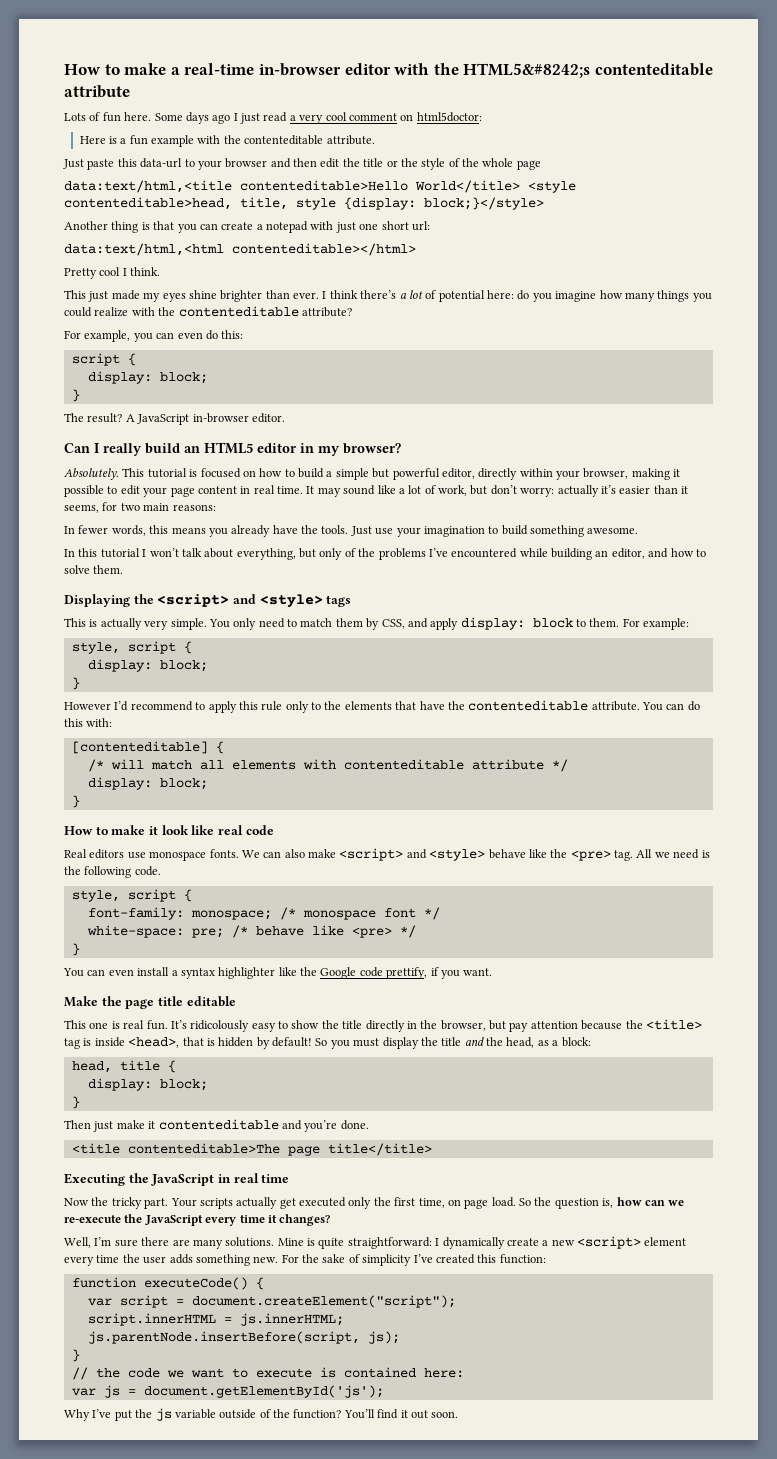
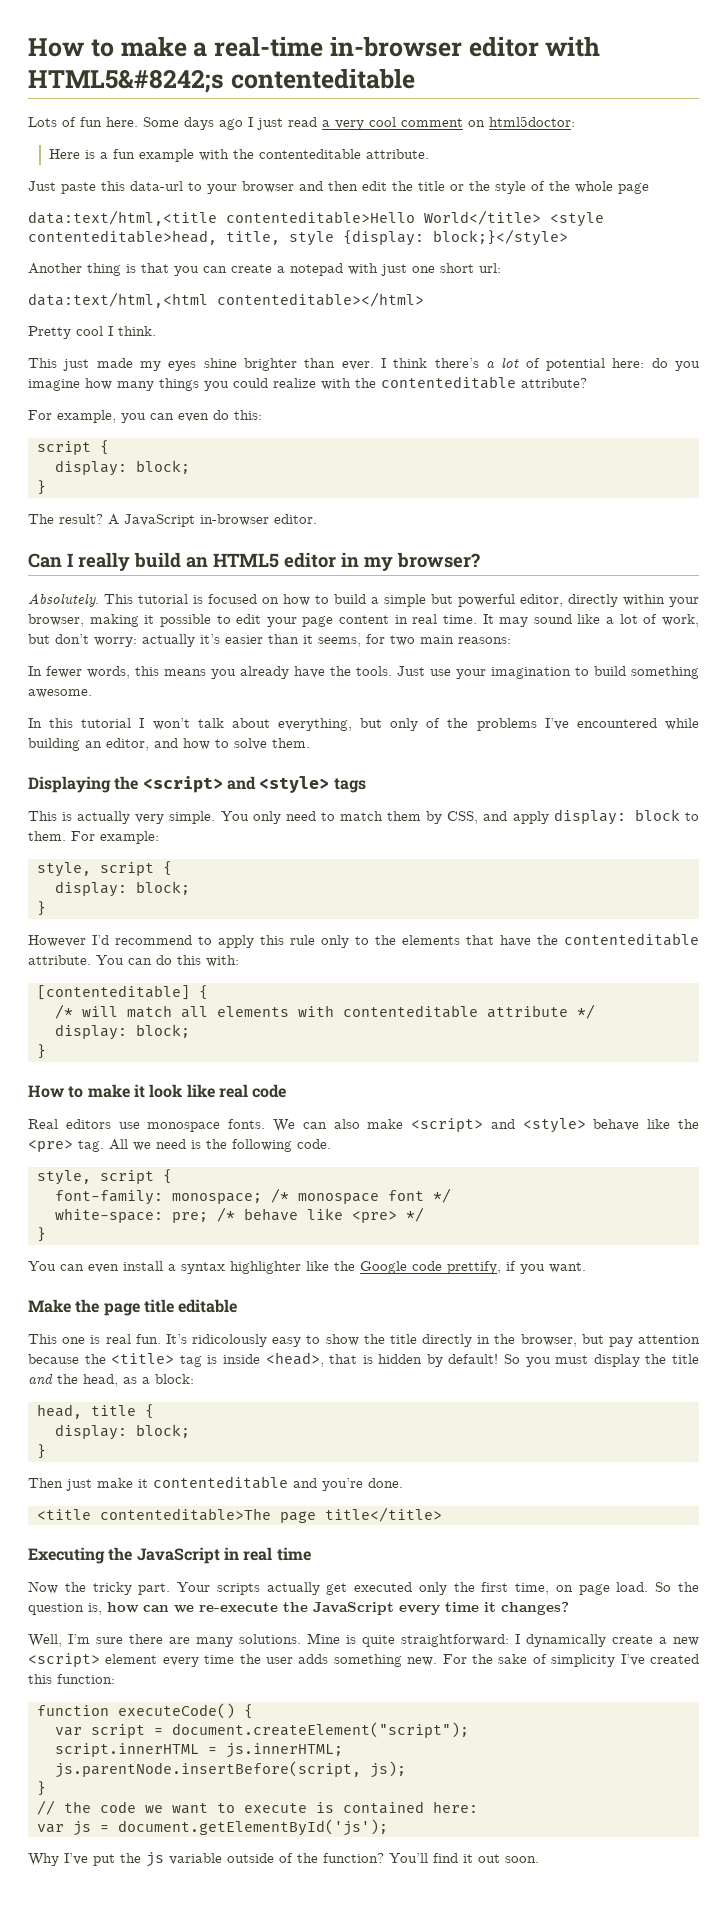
- How to make a real-time in-browser editor with the HTML5&#8242;s contenteditable attribute
+ How to make a real-time in-browser editor with HTML5&#8242;s contenteditable

